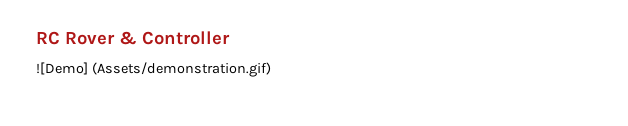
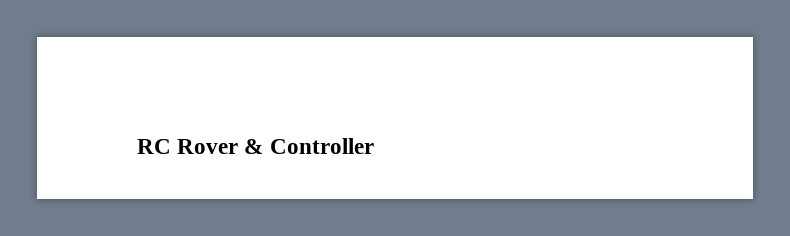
- ![Demo] (Assets/demonstration.gif)

